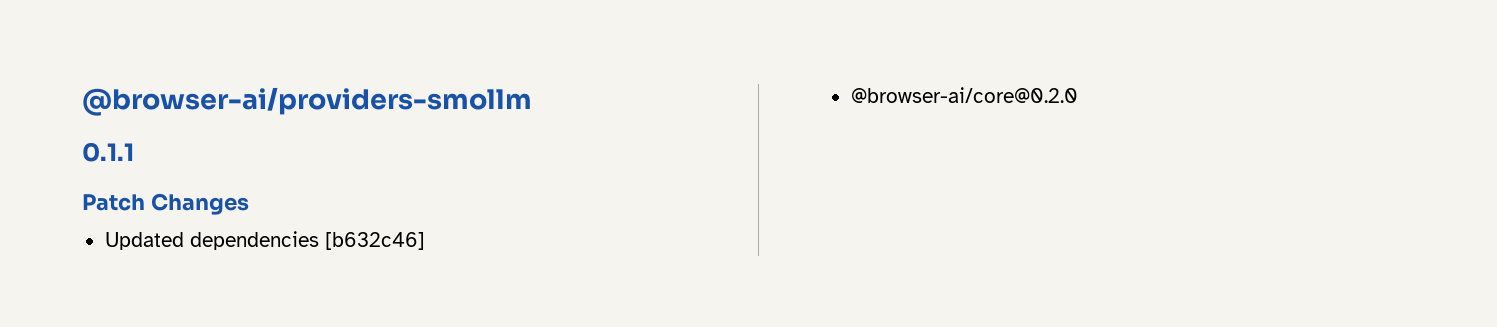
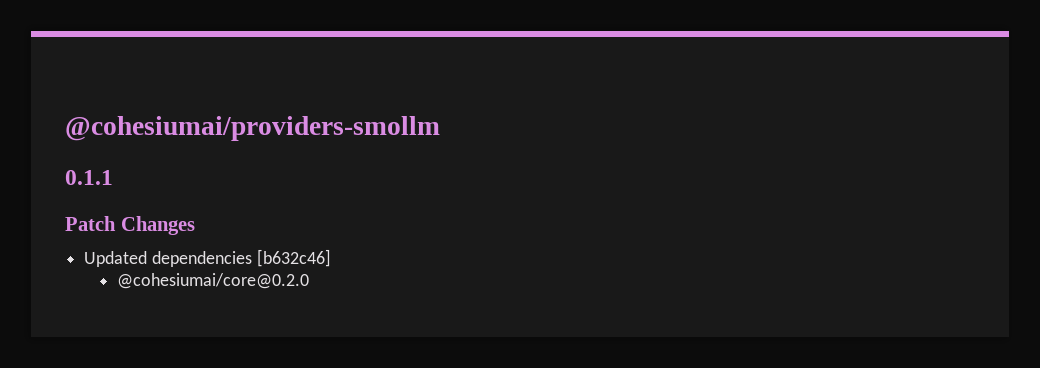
- @browser-ai/providers-smollm
+ @cohesiumai/providers-smollm
- @browser-ai/core@0.2.0
+ @cohesiumai/core@0.2.0

